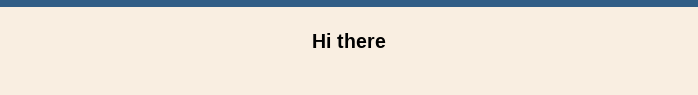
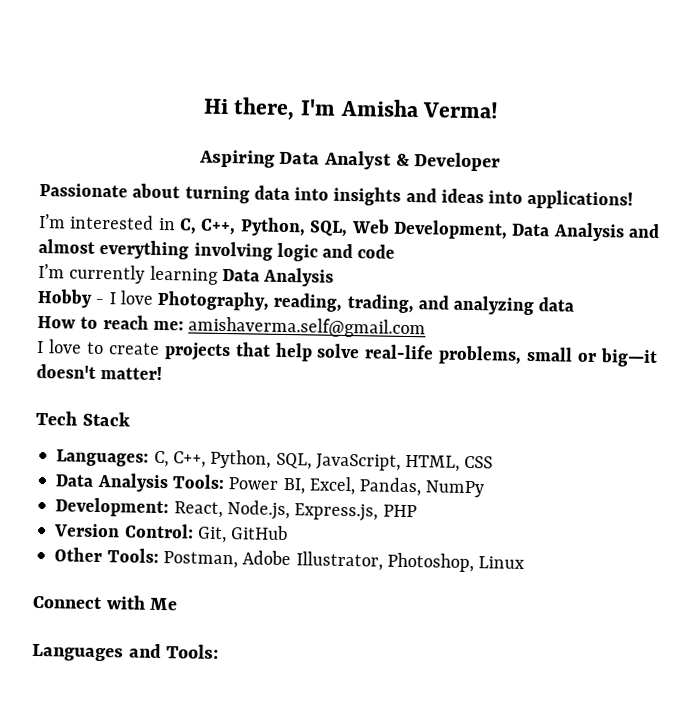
- Hi there
+ Hi there, I'm Amisha Verma!
+ Aspiring Data Analyst & Developer
+ Passionate about turning data into insights and ideas into applications!
+ I’m interested in C, C++, Python, SQL, Web Development, Data Analysis and almost everything involving logic and code
+ I’m currently learning Data Analysis
+ Hobby - I love Photography, reading, trading, and analyzing data
+ How to reach me: amishaverma.self@gmail.com
+ I love to create projects that help solve real-life problems, small or big—it doesn't matter!
+ Tech Stack
+ Languages: C, C++, Python, SQL, JavaScript, HTML, CSS
+ Data Analysis Tools: Power BI, Excel, Pandas, NumPy
+ Development: React, Node.js, Express.js, PHP
+ Version Control: Git, GitHub
+ Other Tools: Postman, Adobe Illustrator, Photoshop, Linux
+ Connect with Me
+ Languages and Tools:

